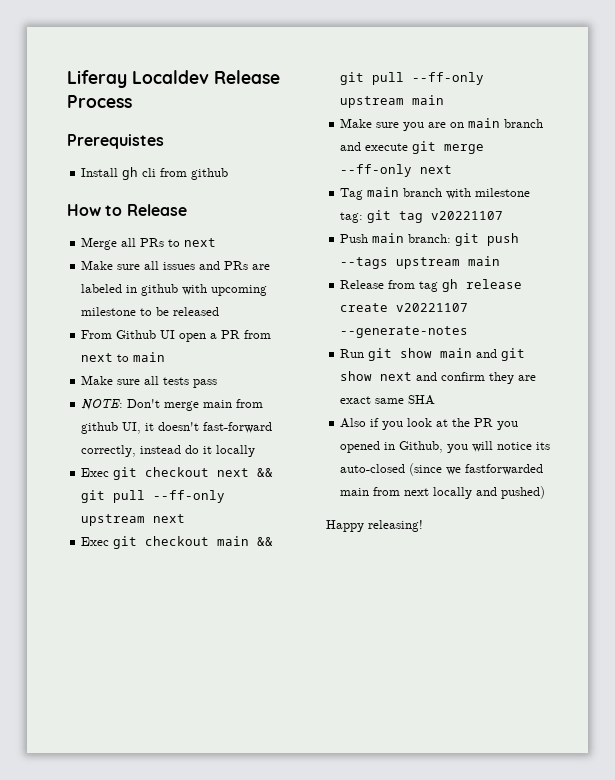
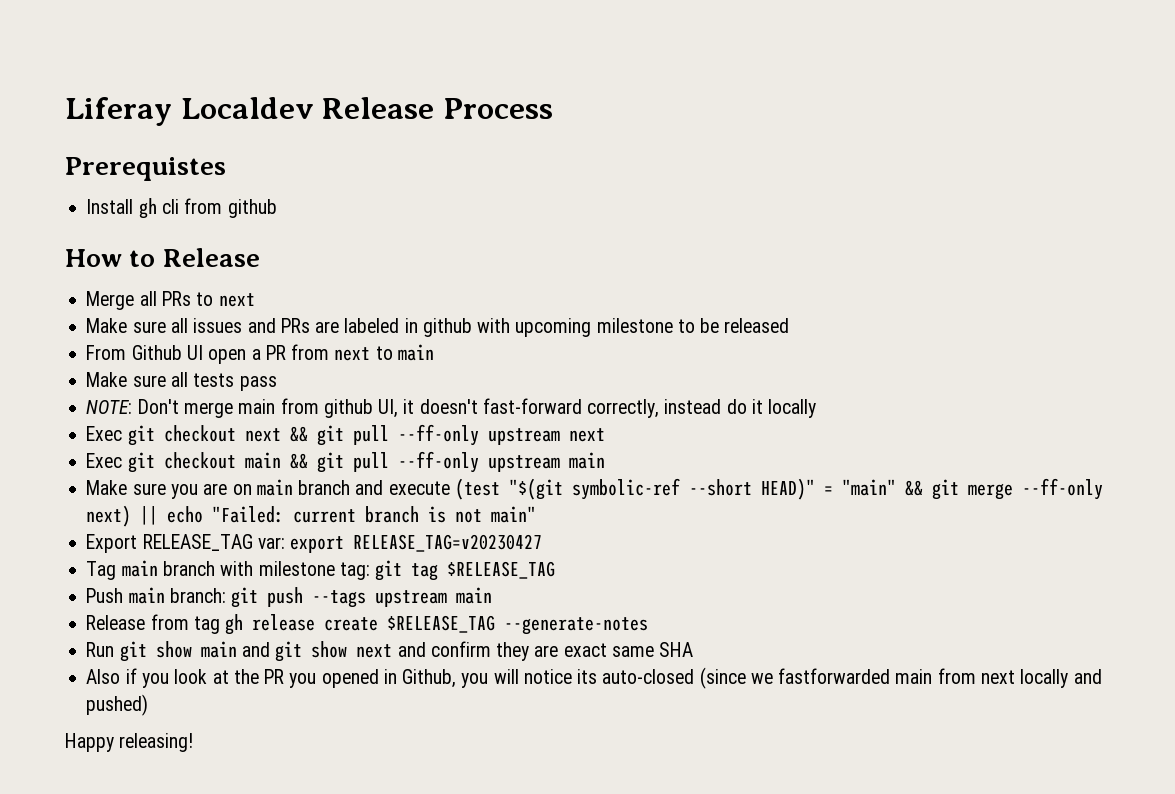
- Make sure you are on main branch and execute git merge --ff-only next
+ Make sure you are on main branch and execute (test "$(git symbolic-ref --short HEAD)" = "main" && git merge --ff-only next) || echo "Failed: current branch is not main"
+ Export RELEASE_TAG var: export RELEASE_TAG=v20230427
- Tag main branch with milestone tag: git tag v20221107
+ Tag main branch with milestone tag: git tag $RELEASE_TAG
- Release from tag gh release create v20221107 --generate-notes
+ Release from tag gh release create $RELEASE_TAG --generate-notes

